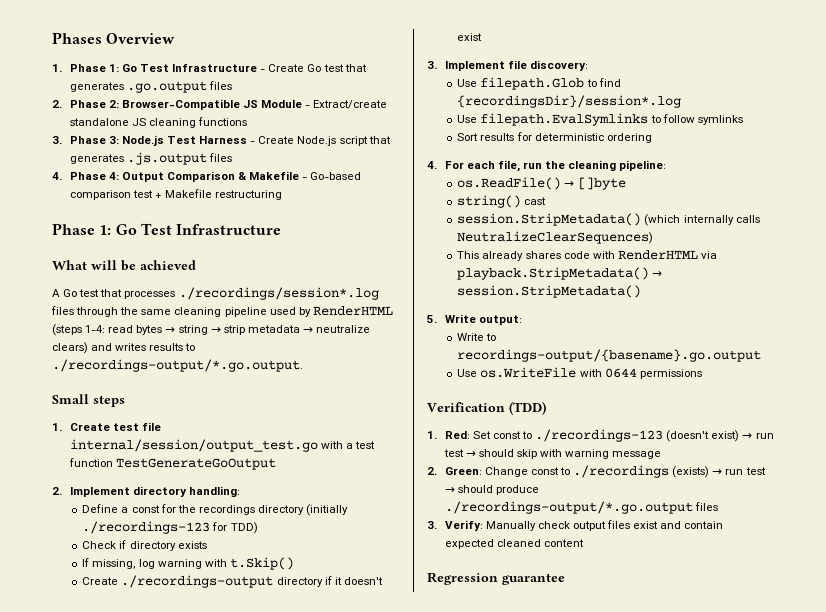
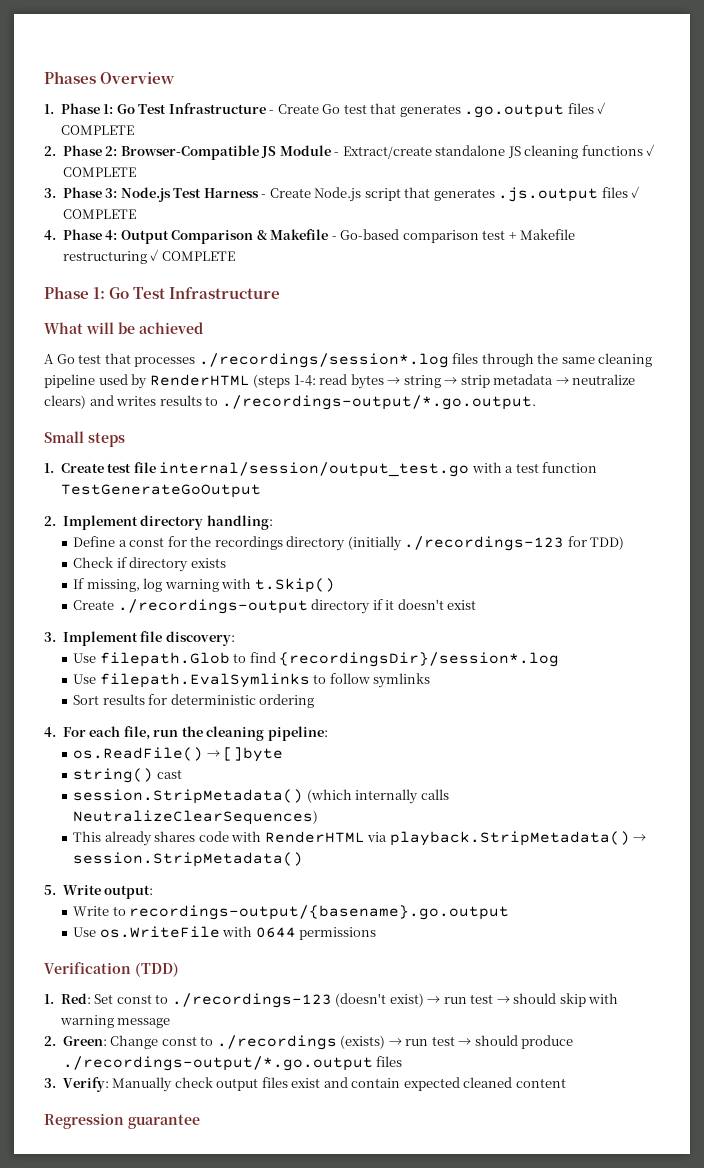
- 1. Phase 1: Go Test Infrastructure - Create Go test that generates .go.output files
+ 1. Phase 1: Go Test Infrastructure - Create Go test that generates .go.output files ✓ COMPLETE
- 2. Phase 2: Browser-Compatible JS Module - Extract/create standalone JS cleaning functions
+ 2. Phase 2: Browser-Compatible JS Module - Extract/create standalone JS cleaning functions ✓ COMPLETE
- 3. Phase 3: Node.js Test Harness - Create Node.js script that generates .js.output files
+ 3. Phase 3: Node.js Test Harness - Create Node.js script that generates .js.output files ✓ COMPLETE
- 4. Phase 4: Output Comparison & Makefile - Go-based comparison test + Makefile restructuring
+ 4. Phase 4: Output Comparison & Makefile - Go-based comparison test + Makefile restructuring ✓ COMPLETE

